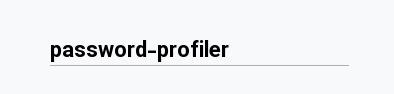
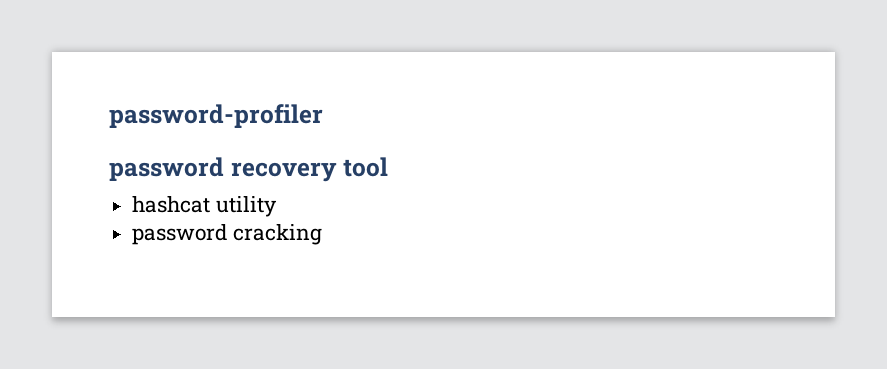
+ password recovery tool
+ hashcat utility
+ password cracking

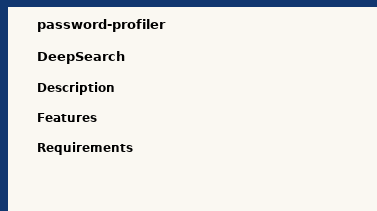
- password recovery tool
- hashcat utility
- password cracking
+ DeepSearch
+ Description
+ Features
+ Requirements

